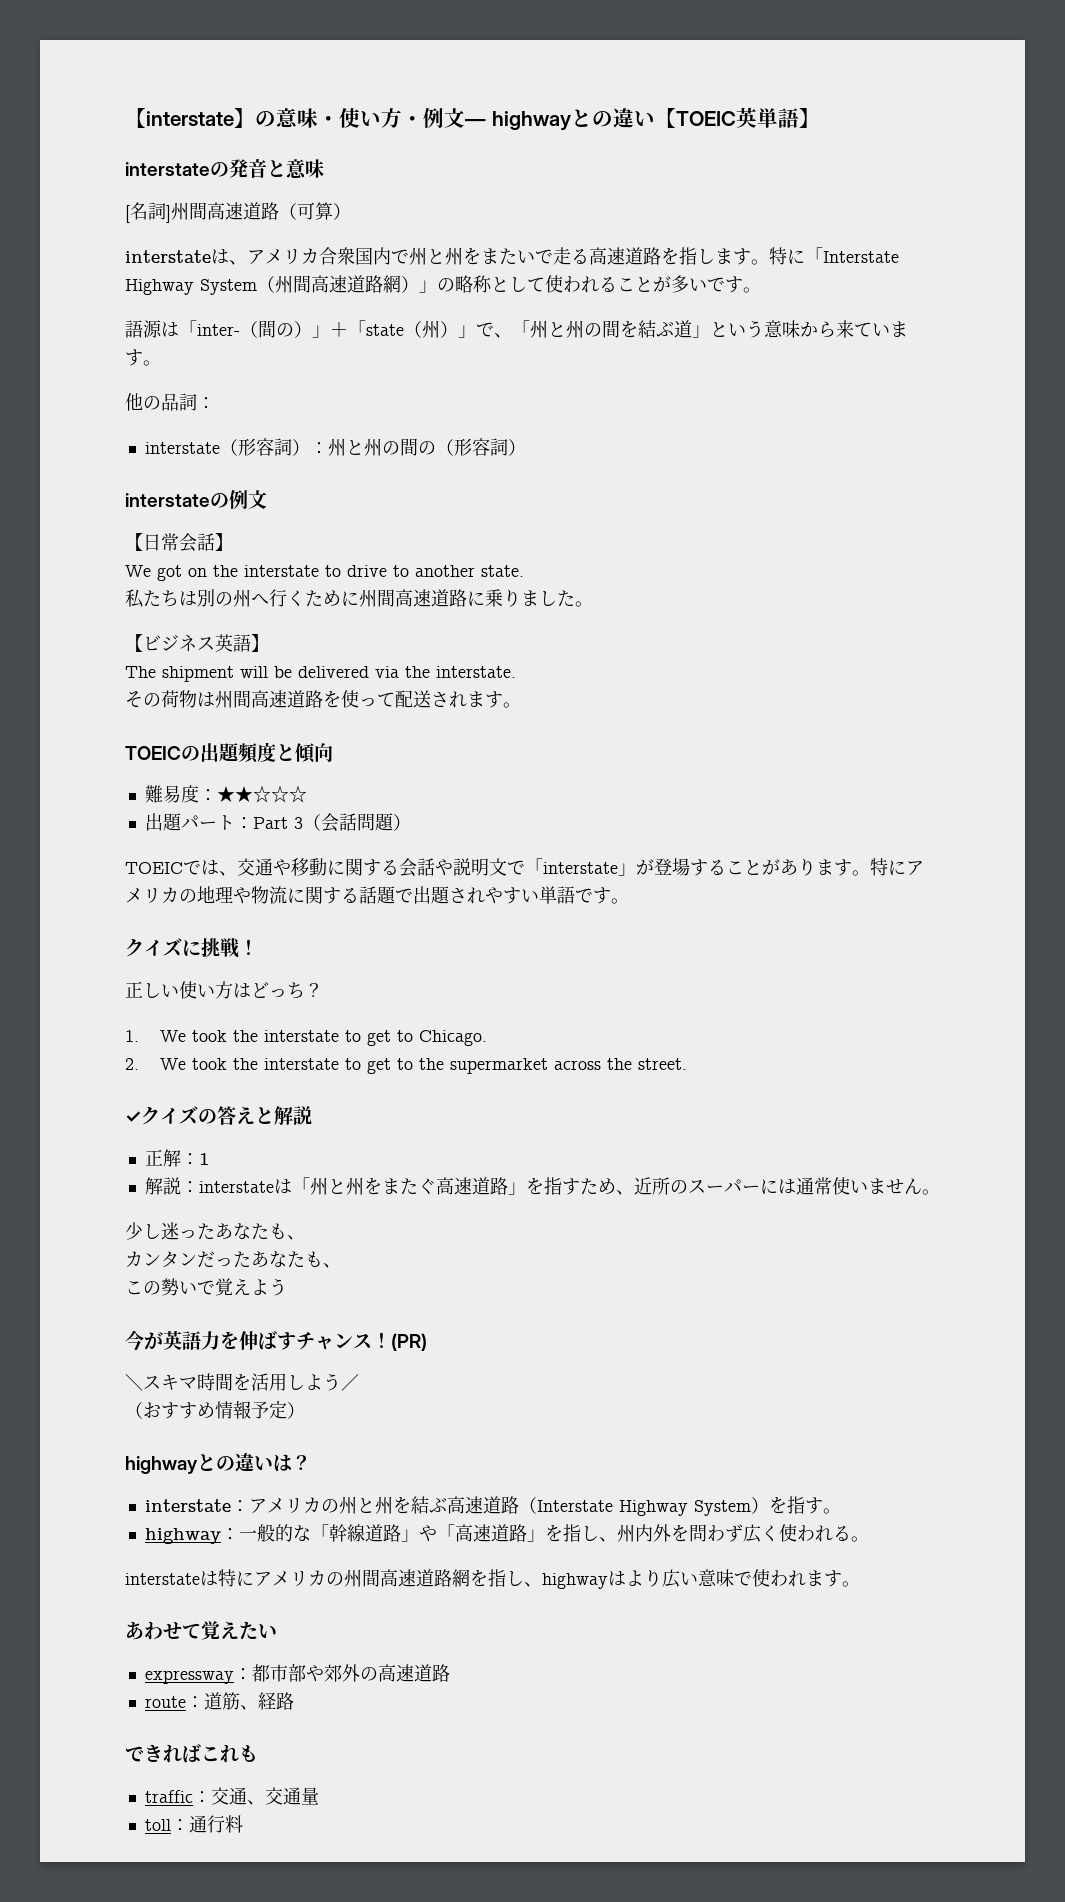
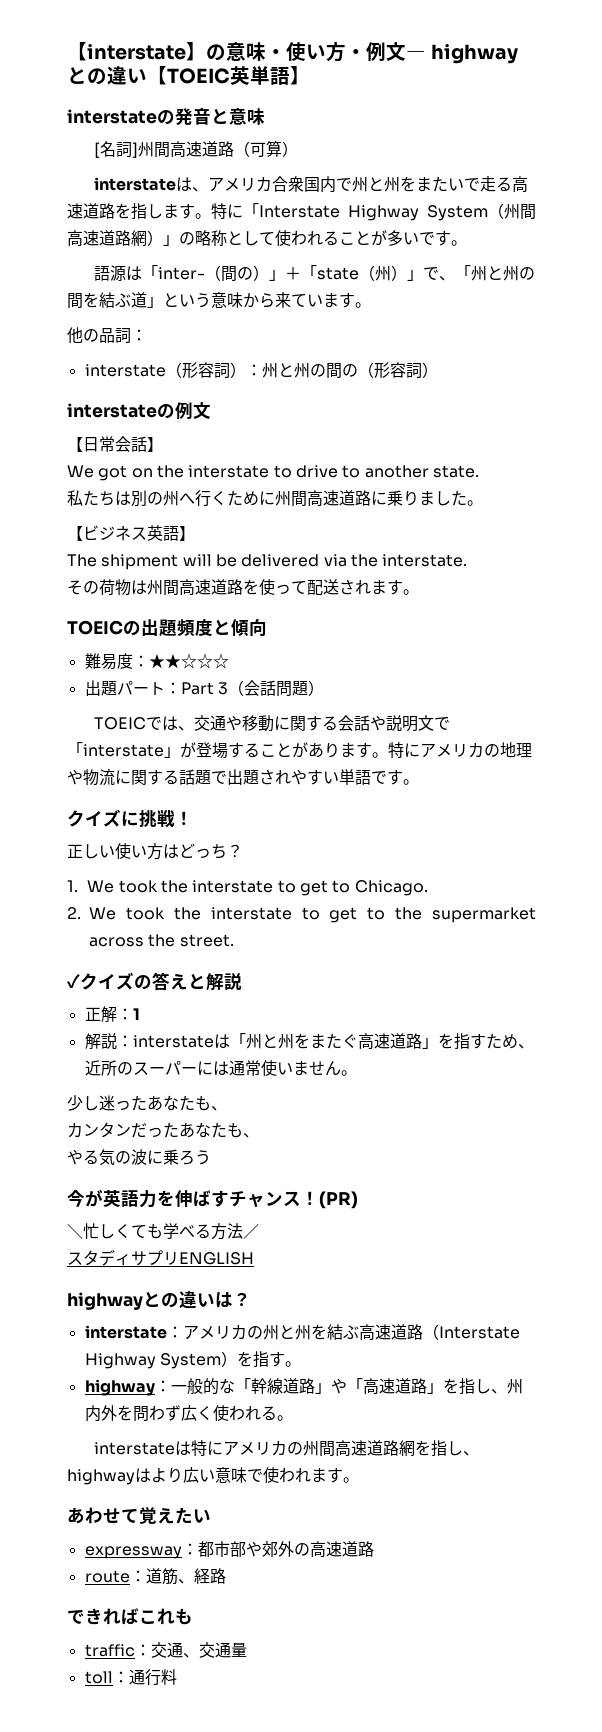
- この勢いで覚えよう
+ やる気の波に乗ろう
- ＼スキマ時間を活用しよう／
- （おすすめ情報予定）
+ ＼忙しくても学べる方法／
+ スタディサプリENGLISH

